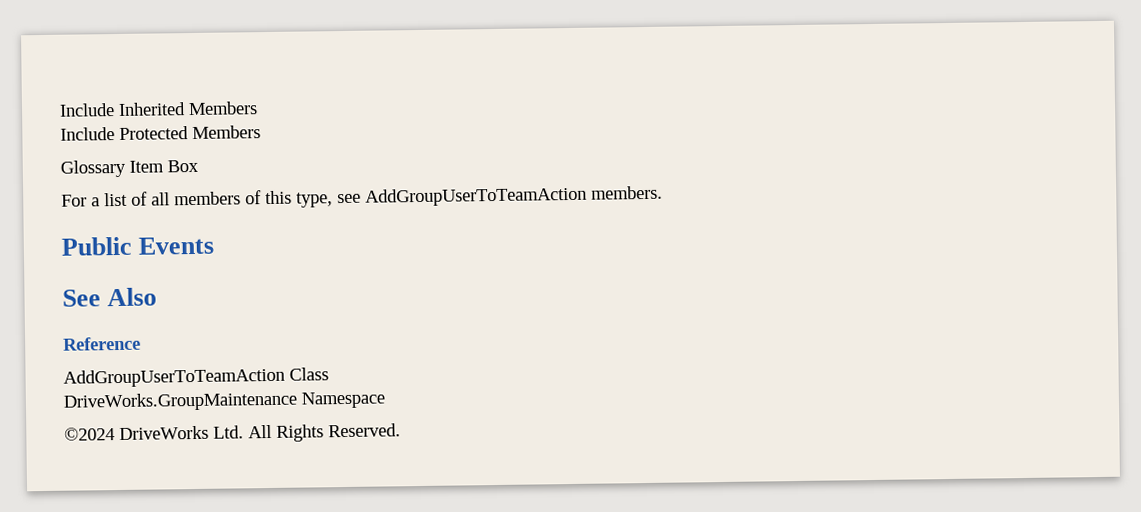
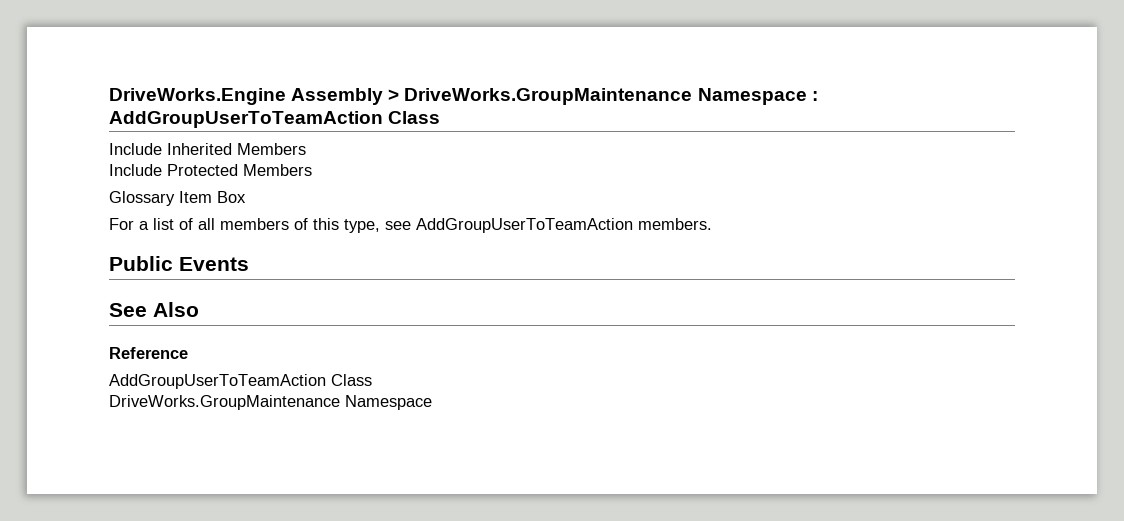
+ DriveWorks.Engine Assembly > DriveWorks.GroupMaintenance Namespace : AddGroupUserToTeamAction Class
- ©2024 DriveWorks Ltd. All Rights Reserved.

